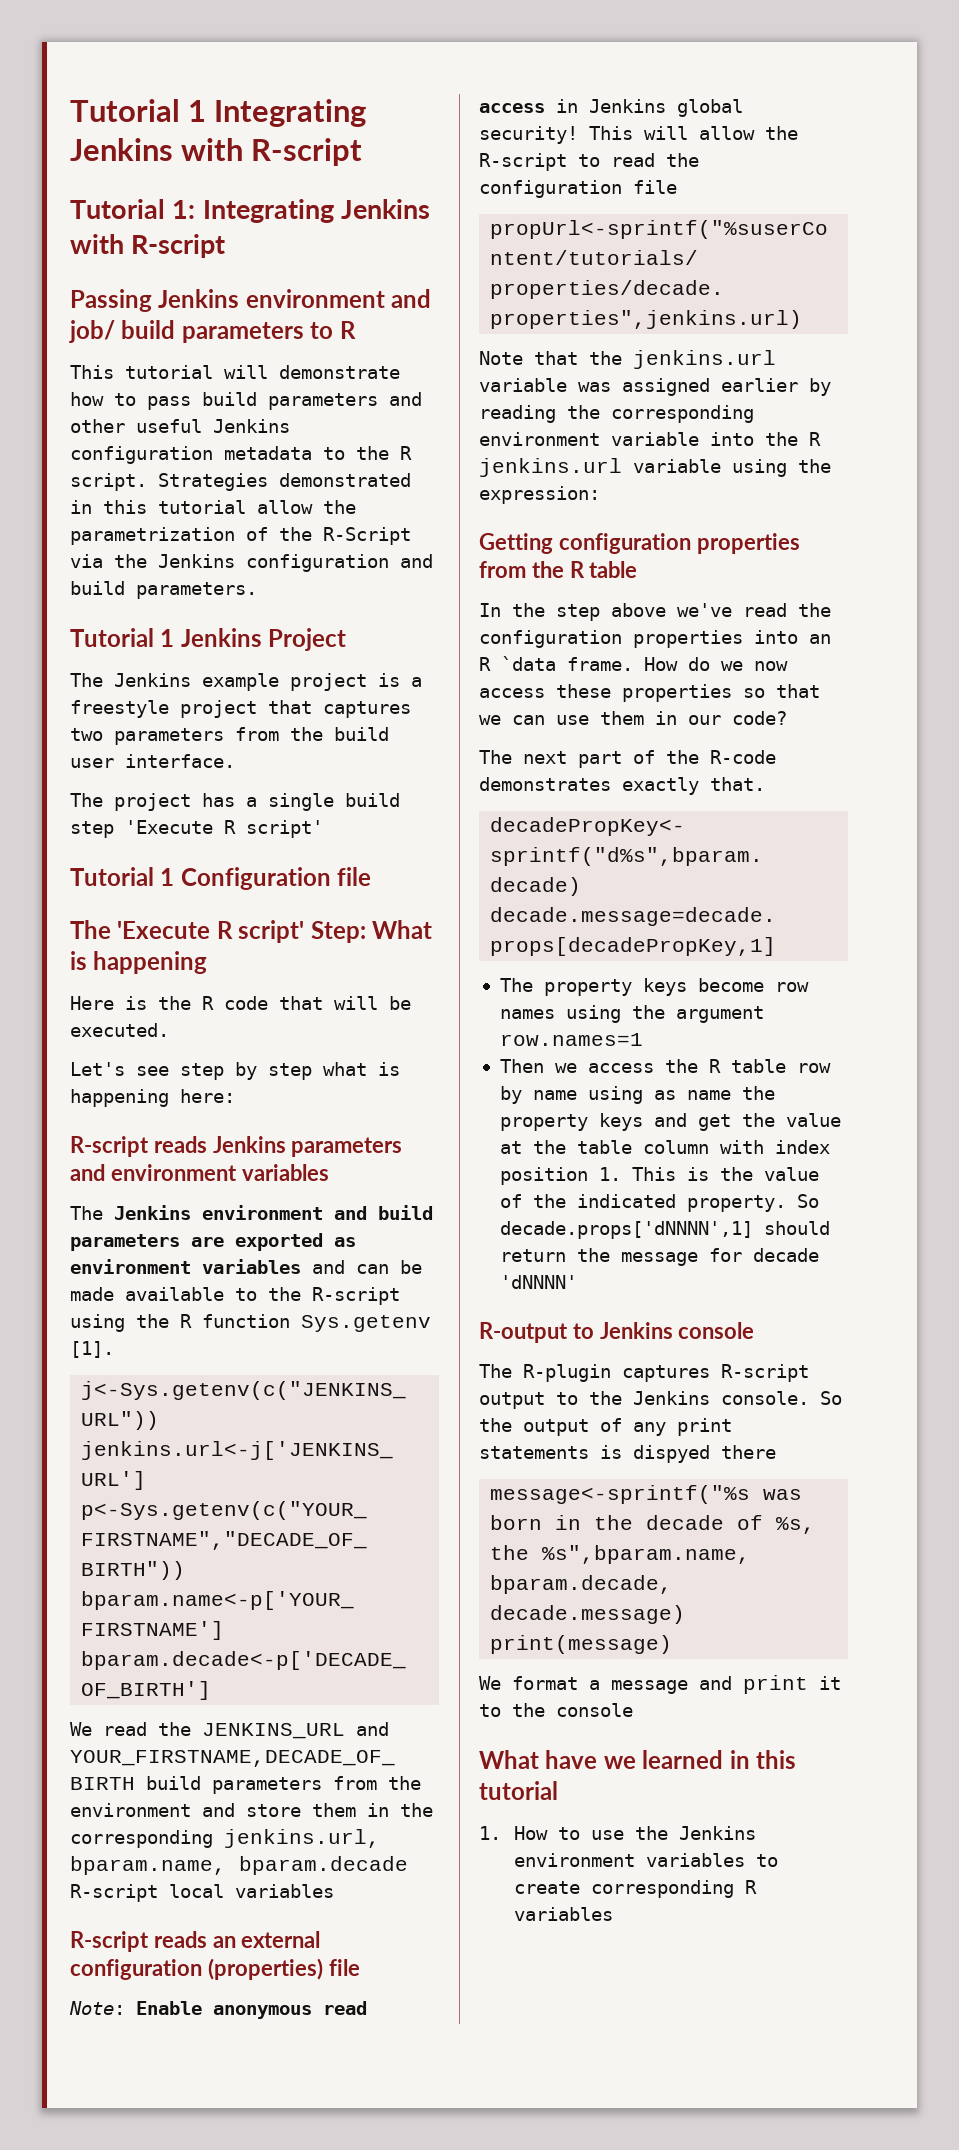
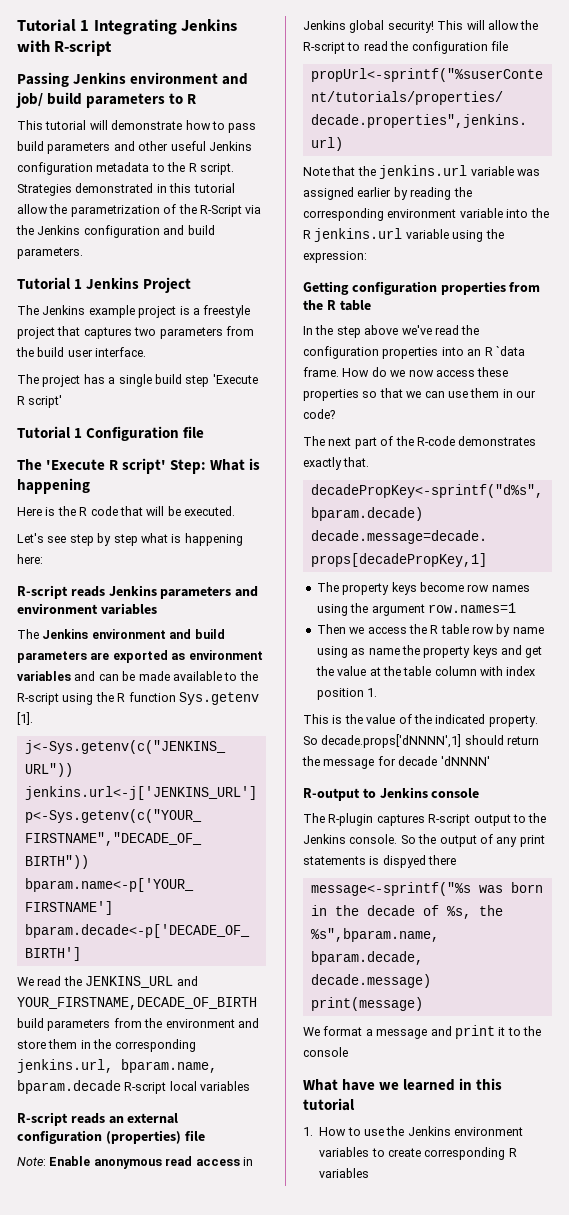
- Tutorial 1: Integrating Jenkins with R-script
- Then we access the R table row by name using as name the property keys and get the value at the table column with index position 1. This is the value of the indicated property.
+ Then we access the R table row by name using as name the property keys and get the value at the table column with index position 1.
+ This is the value of the indicated property.

